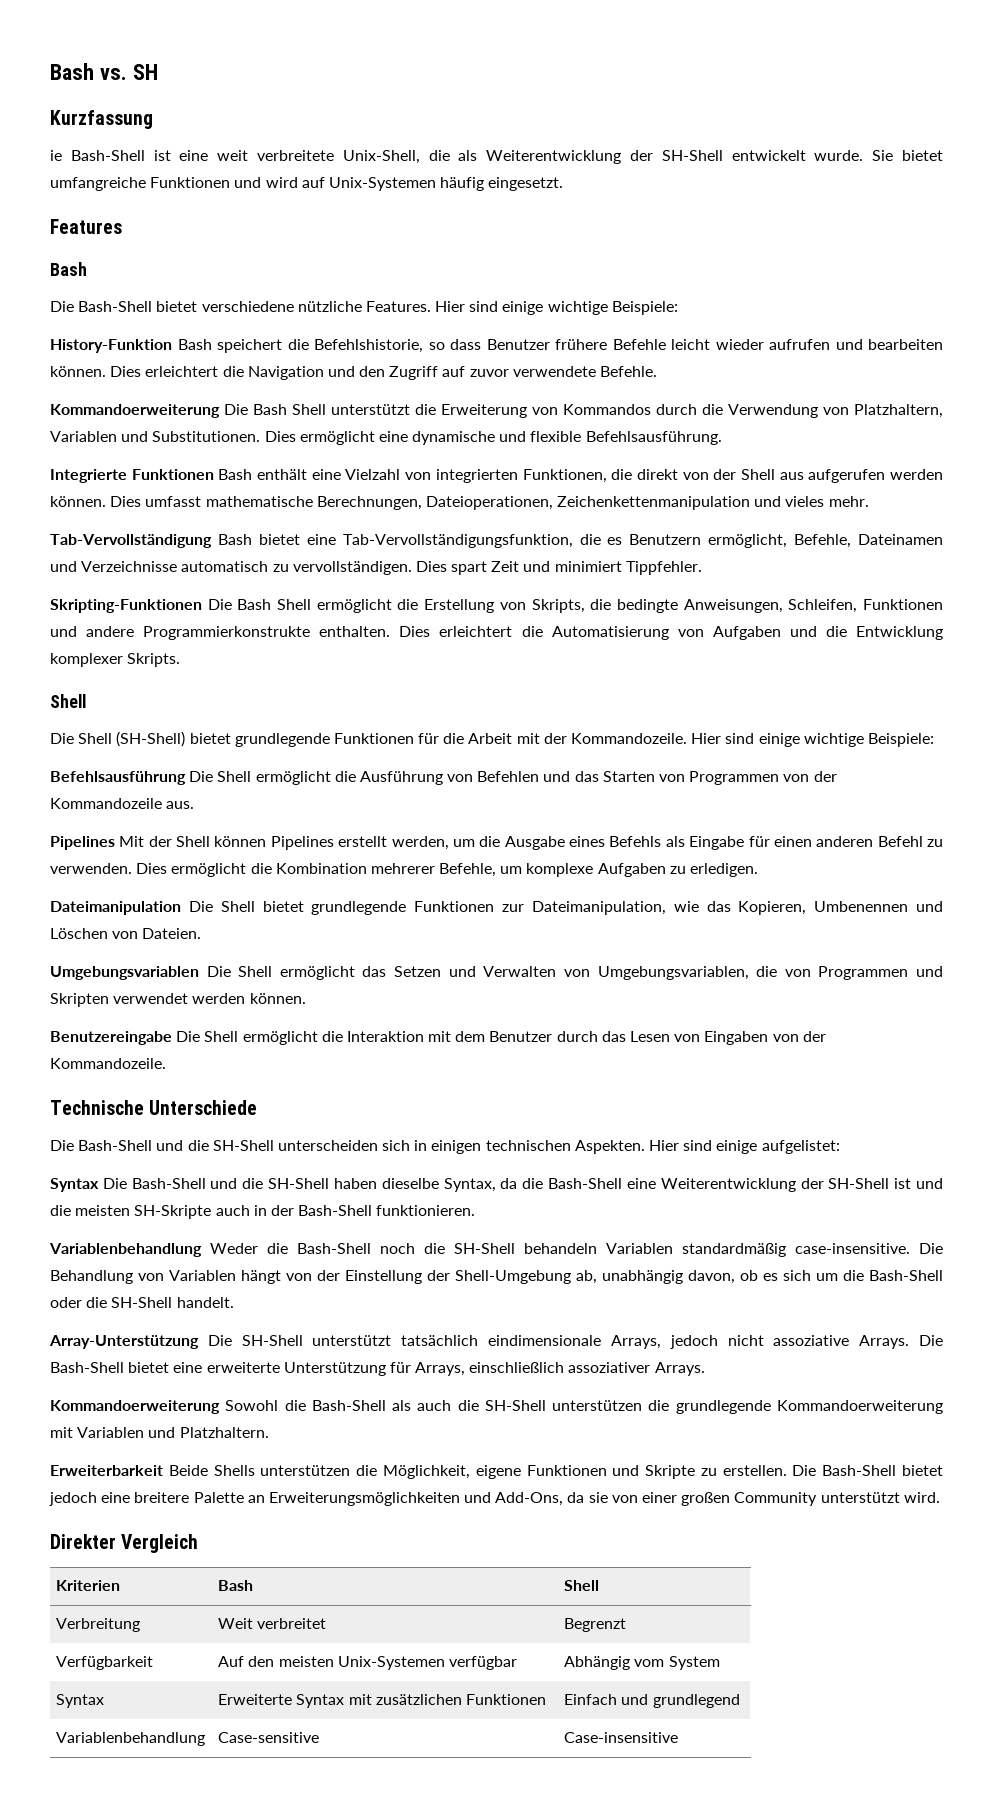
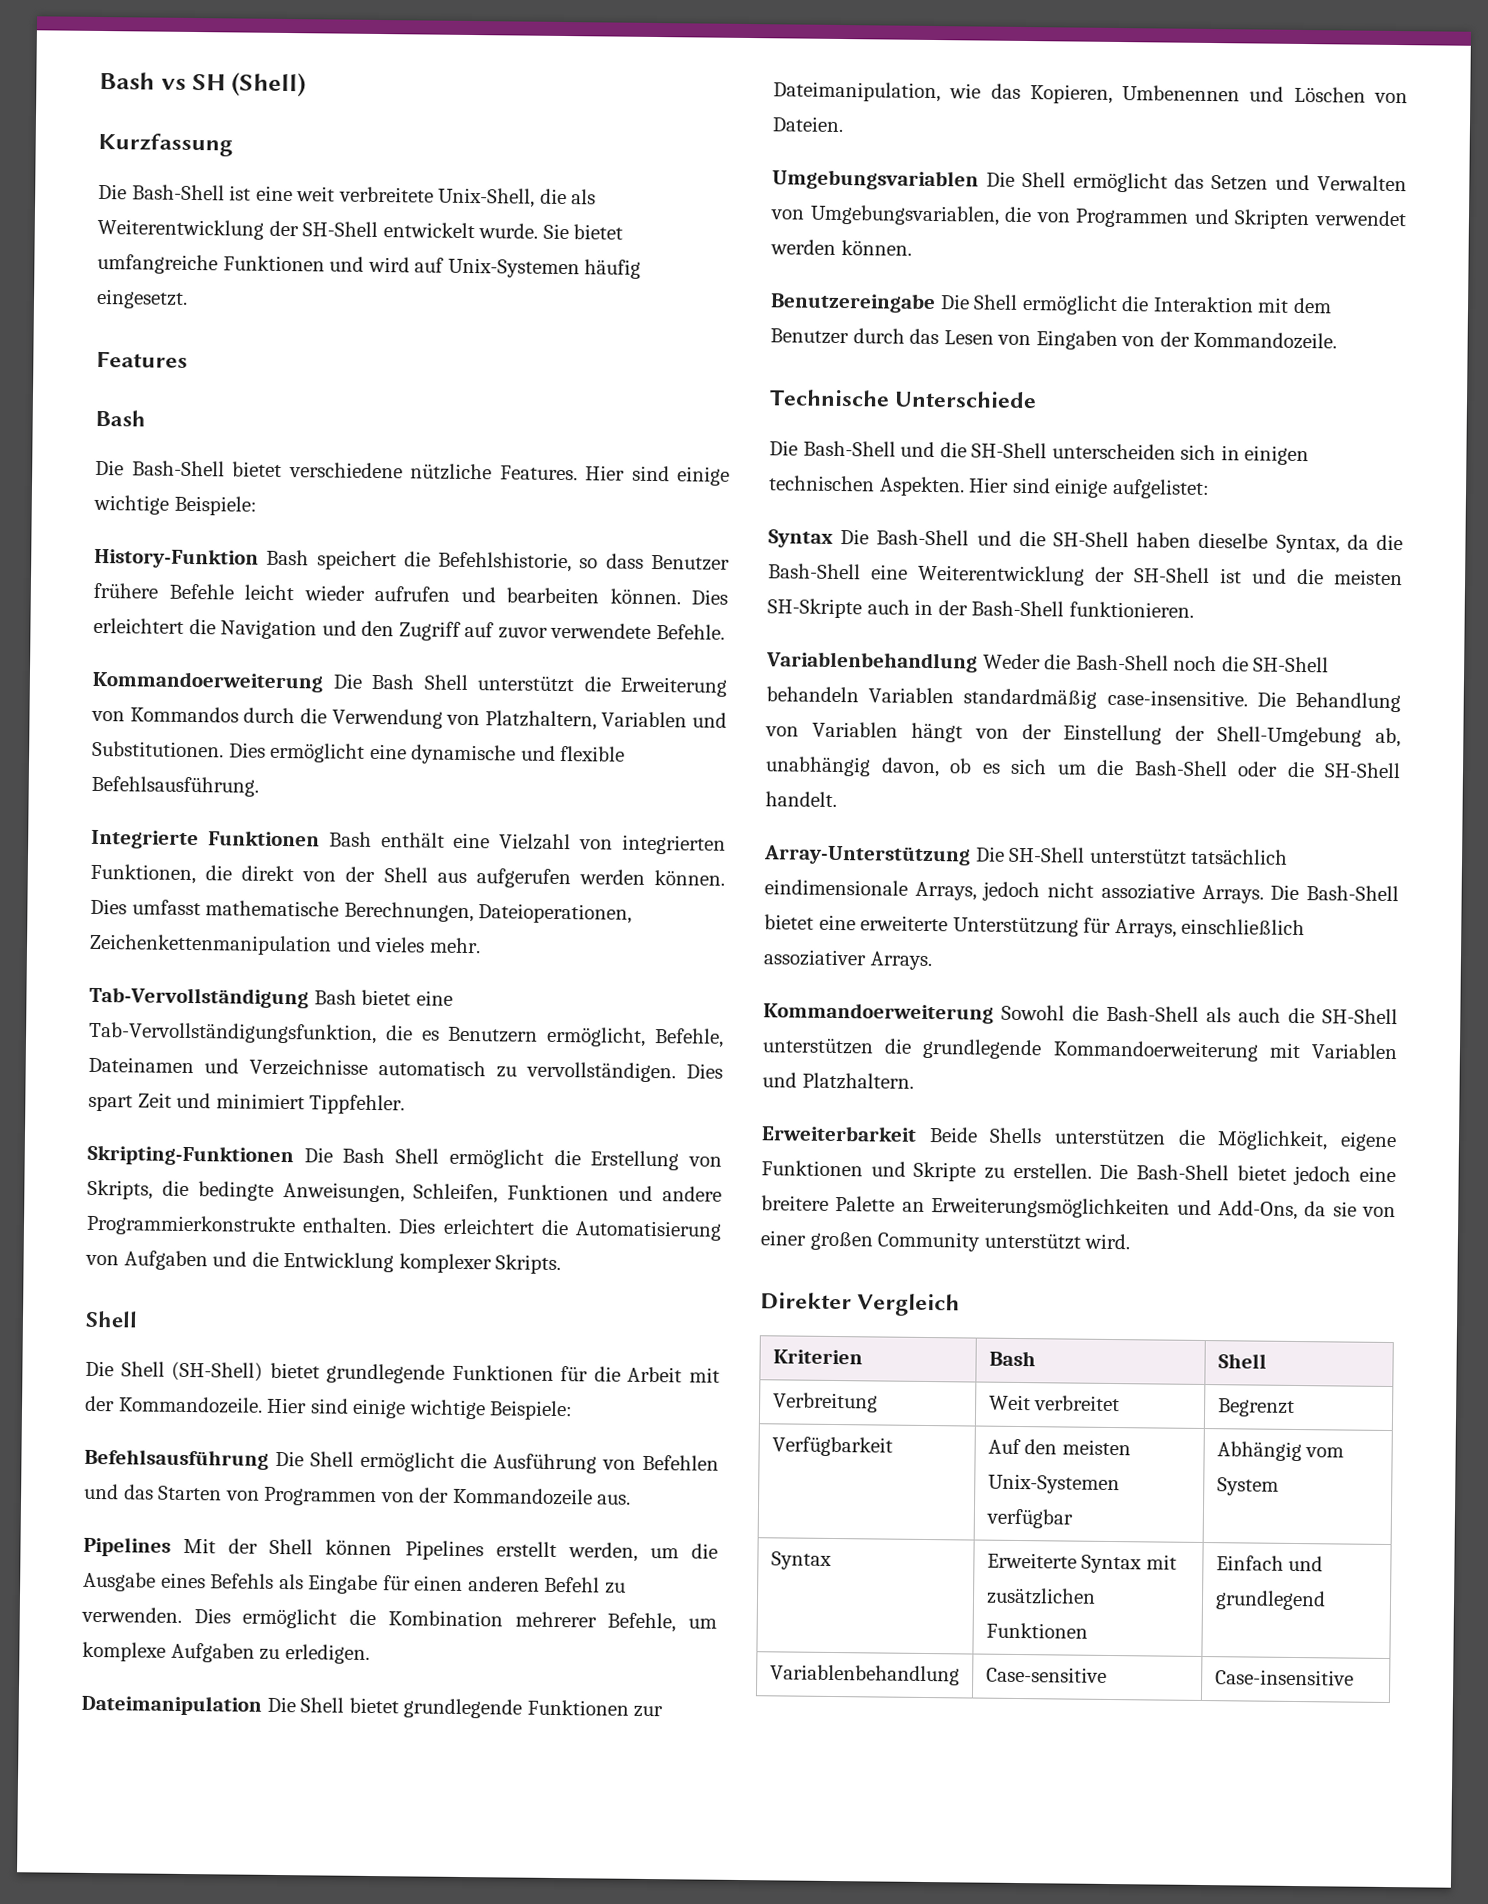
- Bash vs. SH
+ Bash vs SH (Shell)
- ie Bash-Shell ist eine weit verbreitete Unix-Shell, die als Weiterentwicklung der SH-Shell entwickelt wurde.
+ Die Bash-Shell ist eine weit verbreitete Unix-Shell, die als Weiterentwicklung der SH-Shell entwickelt wurde.

